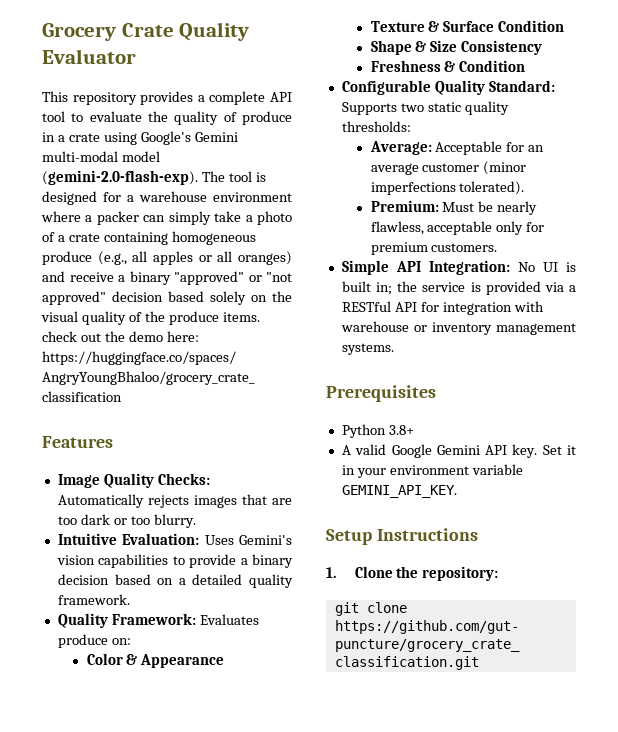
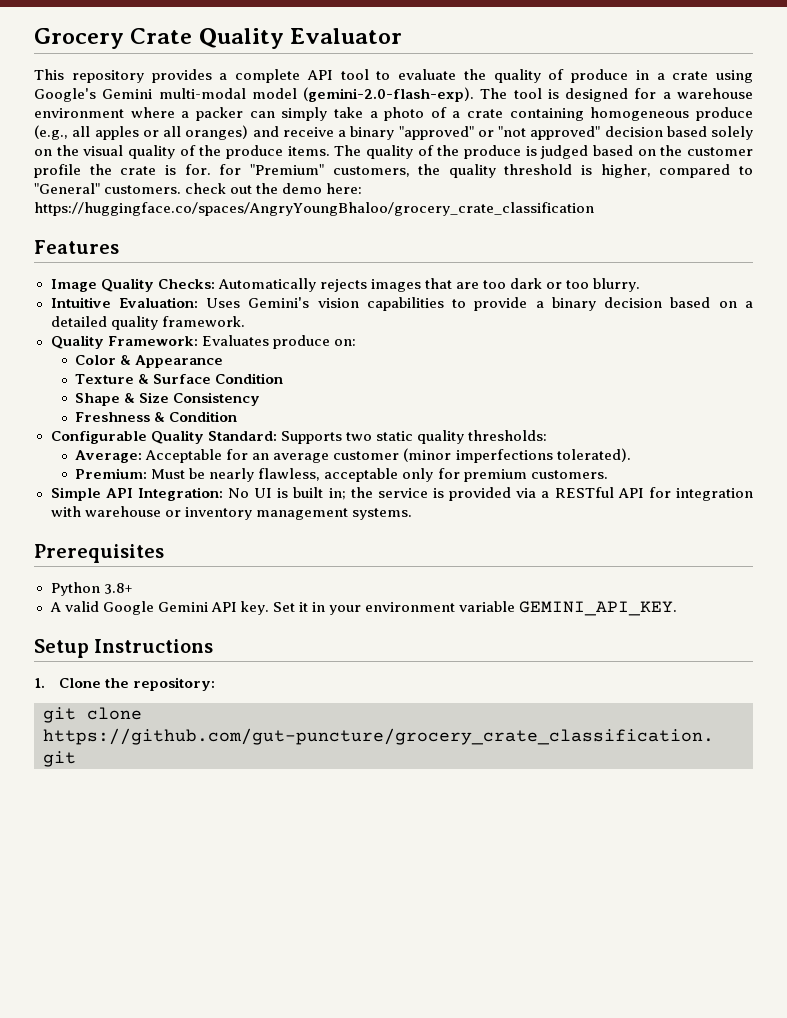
- This repository provides a complete API tool to evaluate the quality of produce in a crate using Google's Gemini multi-modal model (gemini-2.0-flash-exp). The tool is designed for a warehouse environment where a packer can simply take a photo of a crate containing homogeneous produce (e.g., all apples or all oranges) and receive a binary "approved" or "not approved" decision based solely on the visual quality of the produce items. check out the demo here:
+ This repository provides a complete API tool to evaluate the quality of produce in a crate using Google's Gemini multi-modal model (gemini-2.0-flash-exp). The tool is designed for a warehouse environment where a packer can simply take a photo of a crate containing homogeneous produce (e.g., all apples or all oranges) and receive a binary "approved" or "not approved" decision based solely on the visual quality of the produce items. The quality of the produce is judged based on the customer profile the crate is for. for "Premium" customers, the quality threshold is higher, compared to "General" customers. check out the demo here:

